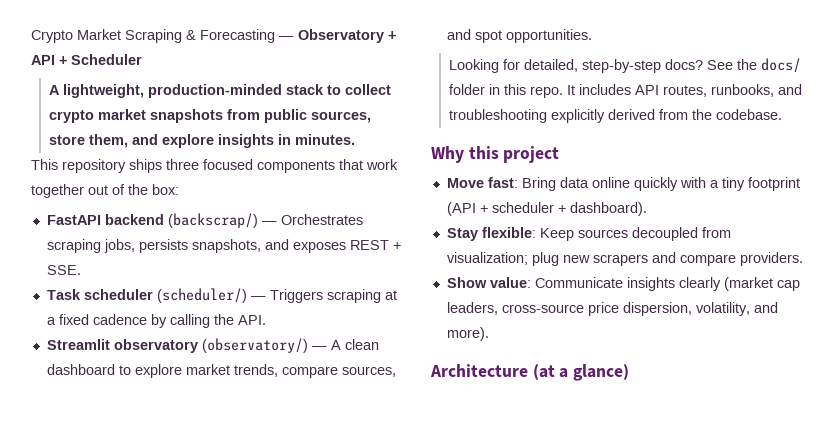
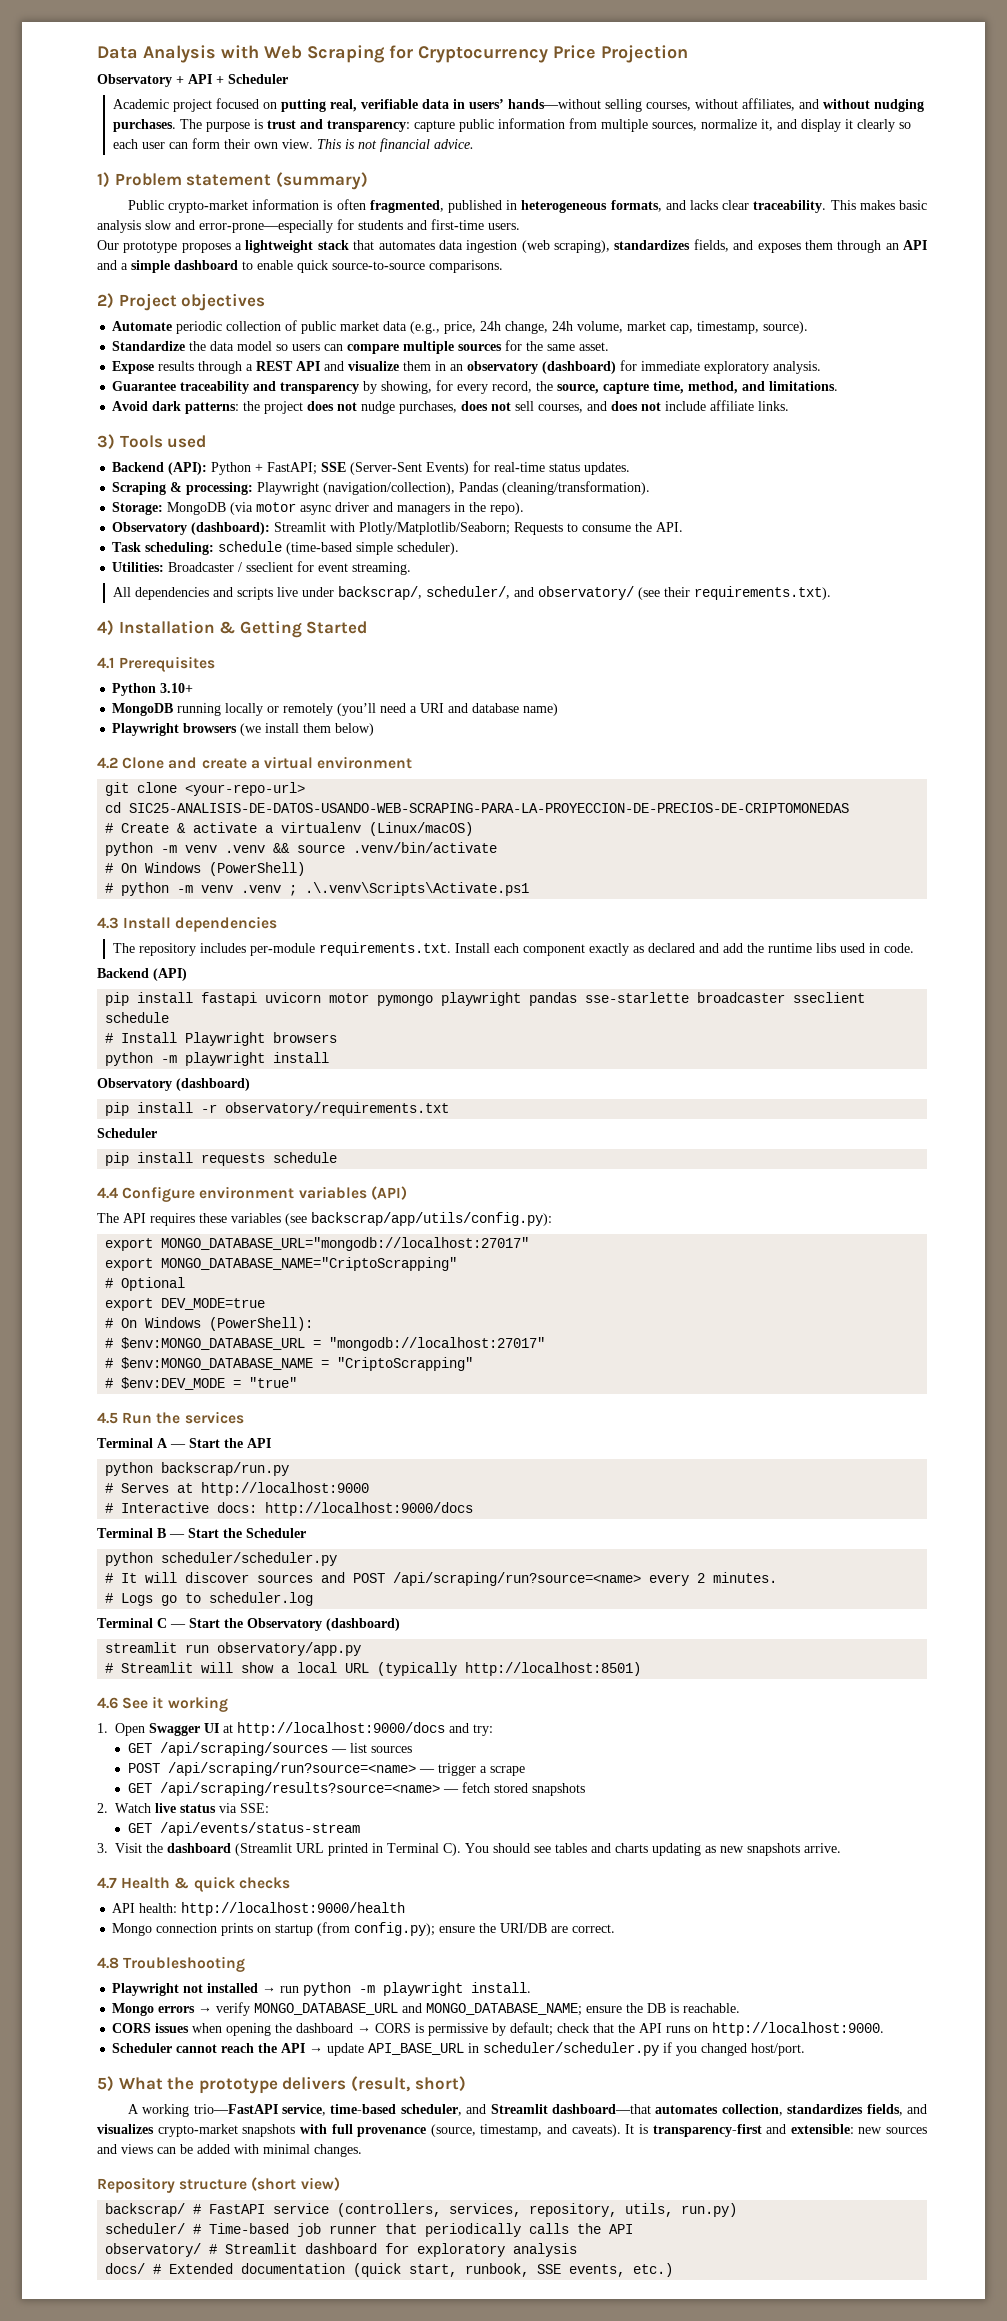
- Crypto Market Scraping & Forecasting — Observatory + API + Scheduler
+ Data Analysis with Web Scraping for Cryptocurrency Price Projection
+ Observatory + API + Scheduler
- A lightweight, production‑minded stack to collect crypto market snapshots from public sources, store them, and explore insights in minutes.
- This repository ships three focused components that work together out of the box:
- FastAPI backend (backscrap/) — Orchestrates scraping jobs, persists snapshots, and exposes REST + SSE.
- Task scheduler (scheduler/) — Triggers scraping at a fixed cadence by calling the API.
- Streamlit observatory (observatory/) — A clean dashboard to explore market trends, compare sources, and spot opportunities.
- Looking for detailed, step‑by‑step docs? See the docs/ folder in this repo. It includes API routes, runbooks, and troubleshooting explicitly derived from the codebase.
- Why this project
- Move fast: Bring data online quickly with a tiny footprint (API + scheduler + dashboard).
- Stay flexible: Keep sources decoupled from visualization; plug new scrapers and compare providers.
- Show value: Communicate insights clearly (market cap leaders, cross‑source price dispersion, volatility, and more).
- Architecture (at a glance)
+ Academic project focused on putting real, verifiable data in users’ hands—without selling courses, without affiliates, and without nudging purchases. The purpose is trust and transparency: capture public information from multiple sources, normalize it, and display it clearly so each user can form their own view. This is not financial advice.
+ 1) Problem statement (summary)
+ Public crypto‑market information is often fragmented, published in heterogeneous formats, and lacks clear traceability. This makes basic analysis slow and error‑prone—especially for students and first‑time users.
+ Our prototype proposes a lightweight stack that automates data ingestion (web scraping), standardizes fields, and exposes them through an API and a simple dashboard to enable quick source‑to‑source comparisons.
+ 2) Project objectives
+ Automate periodic collection of public market data (e.g., price, 24h change, 24h volume, market cap, timestamp, source).
+ Standardize the data model so users can compare multiple sources for the same asset.
+ Expose results through a REST API and visualize them in an observatory (dashboard) for immediate exploratory analysis.
+ Guarantee traceability and transparency by showing, for every record, the source, capture time, method, and limitations.
+ Avoid dark patterns: the project does not nudge purchases, does not sell courses, and does not include affiliate links.
+ 3) Tools used
+ Backend (API): Python + FastAPI; SSE (Server‑Sent Events) for real‑time status updates.
+ Scraping & processing: Playwright (navigation/collection), Pandas (cleaning/transformation).
+ Storage: MongoDB (via motor async driver and managers in the repo).
+ Observatory (dashboard): Streamlit with Plotly/Matplotlib/Seaborn; Requests to consume the API.
+ Task scheduling: schedule (time‑based simple scheduler).
+ Utilities: Broadcaster / sseclient for event streaming.
+ All dependencies and scripts live under backscrap/, scheduler/, and observatory/ (see their requirements.txt).
+ 4) Installation & Getting Started
+ 4.1 Prerequisites
+ Python 3.10+
+ MongoDB running locally or remotely (you’ll need a URI and database name)
+ Playwright browsers (we install them below)
+ 4.2 Clone and create a virtual environment
+ git clone <your-repo-url>
+ cd SIC25-ANALISIS-DE-DATOS-USANDO-WEB-SCRAPING-PARA-LA-PROYECCION-DE-PRECIOS-DE-CRIPTOMONEDAS
+ # Create & activate a virtualenv (Linux/macOS)
+ python -m venv .venv && source .venv/bin/activate
+ # On Windows (PowerShell)
+ # python -m venv .venv ; .\.venv\Scripts\Activate.ps1
+ 4.3 Install dependencies
+ The repository includes per‑module requirements.txt. Install each component exactly as declared and add the runtime libs used in code.
+ Backend (API)
+ pip install fastapi uvicorn motor pymongo playwright pandas sse-starlette broadcaster sseclient schedule
+ # Install Playwright browsers
+ python -m playwright install
+ Observatory (dashboard)
+ pip install -r observatory/requirements.txt
+ Scheduler
+ pip install requests schedule
+ 4.4 Configure environment variables (API)
+ The API requires these variables (see backscrap/app/utils/config.py):
+ export MONGO_DATABASE_URL="mongodb://localhost:27017"
+ export MONGO_DATABASE_NAME="CriptoScrapping"
+ # Optional
+ export DEV_MODE=true
+ # On Windows (PowerShell):
+ # $env:MONGO_DATABASE_URL = "mongodb://localhost:27017"
+ # $env:MONGO_DATABASE_NAME = "CriptoScrapping"
+ # $env:DEV_MODE = "true"
+ 4.5 Run the services
+ Terminal A — Start the API
+ python backscrap/run.py
+ # Serves at http://localhost:9000
+ # Interactive docs: http://localhost:9000/docs
+ Terminal B — Start the Scheduler
+ python scheduler/scheduler.py
+ # It will discover sources and POST /api/scraping/run?source=<name> every 2 minutes.
+ # Logs go to scheduler.log
+ Terminal C — Start the Observatory (dashboard)
+ streamlit run observatory/app.py
+ # Streamlit will show a local URL (typically http://localhost:8501)
+ 4.6 See it working
+ 1. Open Swagger UI at http://localhost:9000/docs and try:
+ GET /api/scraping/sources — list sources
+ POST /api/scraping/run?source=<name> — trigger a scrape
+ GET /api/scraping/results?source=<name> — fetch stored snapshots
+ 2. Watch live status via SSE:
+ GET /api/events/status-stream
+ 3. Visit the dashboard (Streamlit URL printed in Terminal C). You should see tables and charts updating as new snapshots arrive.
+ 4.7 Health & quick checks
+ API health: http://localhost:9000/health
+ Mongo connection prints on startup (from config.py); ensure the URI/DB are correct.
+ 4.8 Troubleshooting
+ Playwright not installed → run python -m playwright install.
+ Mongo errors → verify MONGO_DATABASE_URL and MONGO_DATABASE_NAME; ensure the DB is reachable.
+ CORS issues when opening the dashboard → CORS is permissive by default; check that the API runs on http://localhost:9000.
+ Scheduler cannot reach the API → update API_BASE_URL in scheduler/scheduler.py if you changed host/port.
+ 5) What the prototype delivers (result, short)
+ A working trio—FastAPI service, time‑based scheduler, and Streamlit dashboard—that automates collection, standardizes fields, and visualizes crypto‑market snapshots with full provenance (source, timestamp, and caveats). It is transparency‑first and extensible: new sources and views can be added with minimal changes.
+ Repository structure (short view)
+ backscrap/ # FastAPI service (controllers, services, repository, utils, run.py)
+ scheduler/ # Time-based job runner that periodically calls the API
+ observatory/ # Streamlit dashboard for exploratory analysis
+ docs/ # Extended documentation (quick start, runbook, SSE events, etc.)

